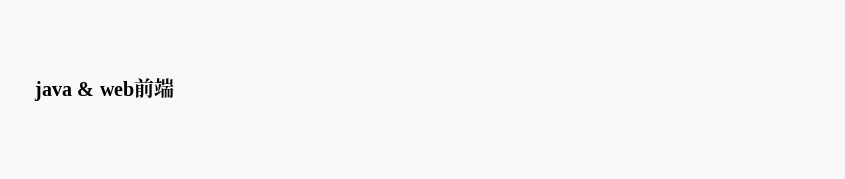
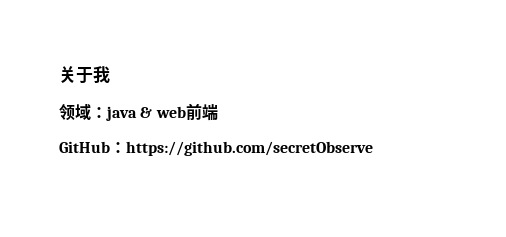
- java & web前端
+ 关于我
+ 领域：java & web前端
+ GitHub：https://github.com/secretObserve

